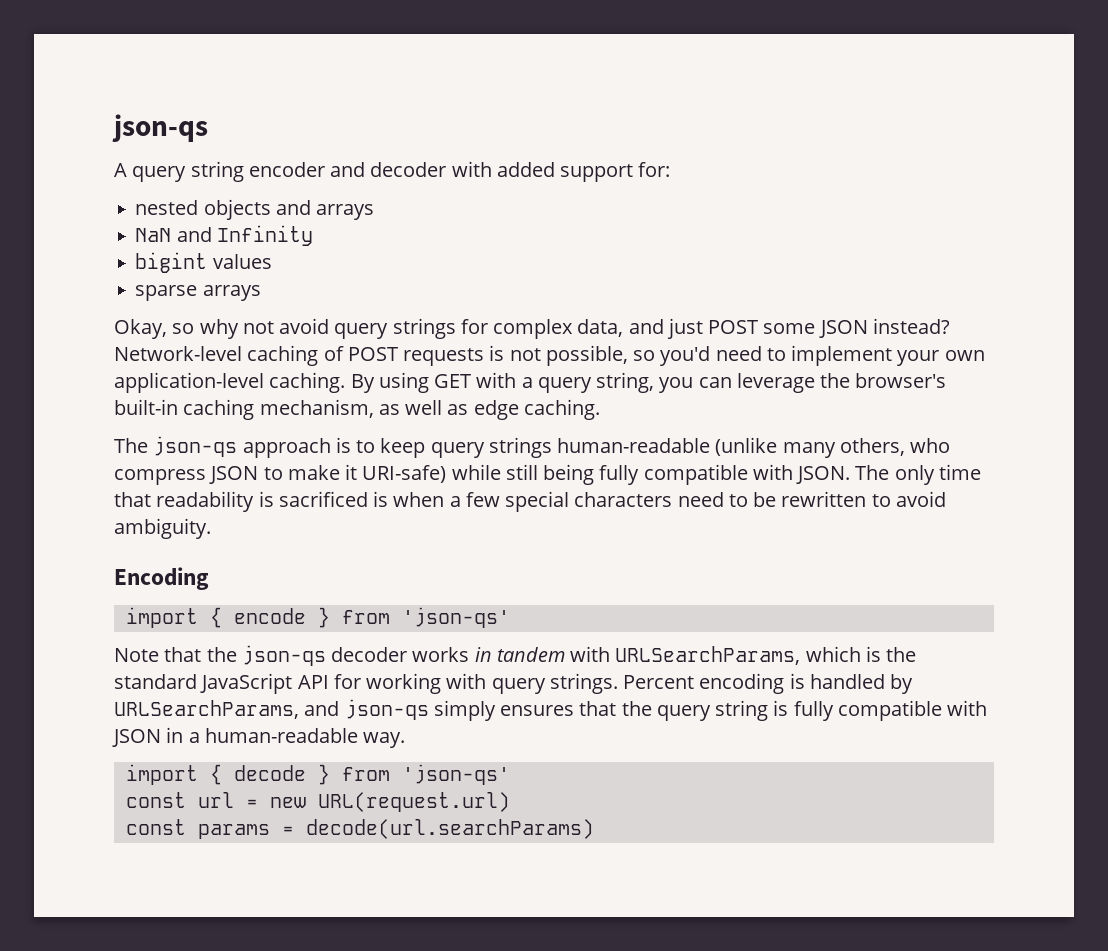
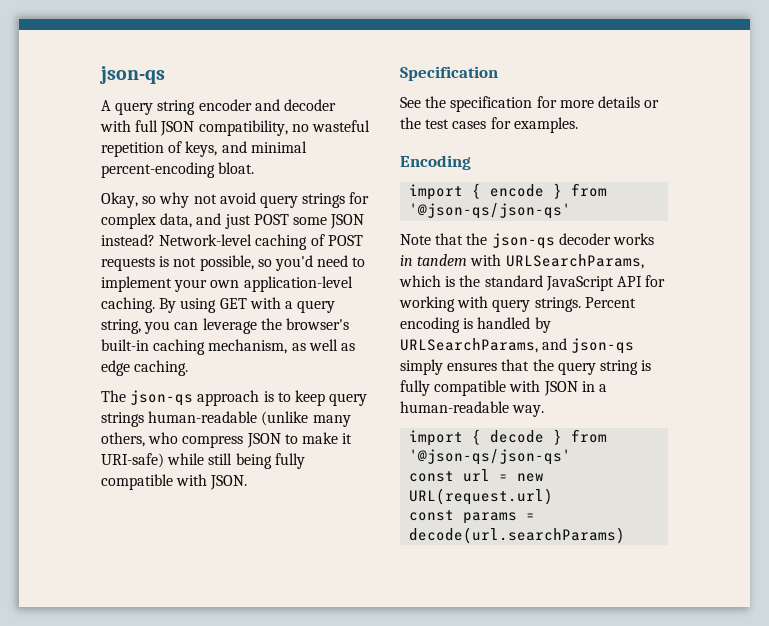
- A query string encoder and decoder with added support for:
- nested objects and arrays
- NaN and Infinity
- bigint values
- sparse arrays
+ A query string encoder and decoder with full JSON compatibility, no wasteful repetition of keys, and minimal percent-encoding bloat.
- The json-qs approach is to keep query strings human-readable (unlike many others, who compress JSON to make it URI-safe) while still being fully compatible with JSON. The only time that readability is sacrificed is when a few special characters need to be rewritten to avoid ambiguity.
+ The json-qs approach is to keep query strings human-readable (unlike many others, who compress JSON to make it URI-safe) while still being fully compatible with JSON.
+ Specification
+ See the specification for more details or the test cases for examples.
- import { encode } from 'json-qs'
+ import { encode } from '@json-qs/json-qs'
- import { decode } from 'json-qs'
+ import { decode } from '@json-qs/json-qs'

